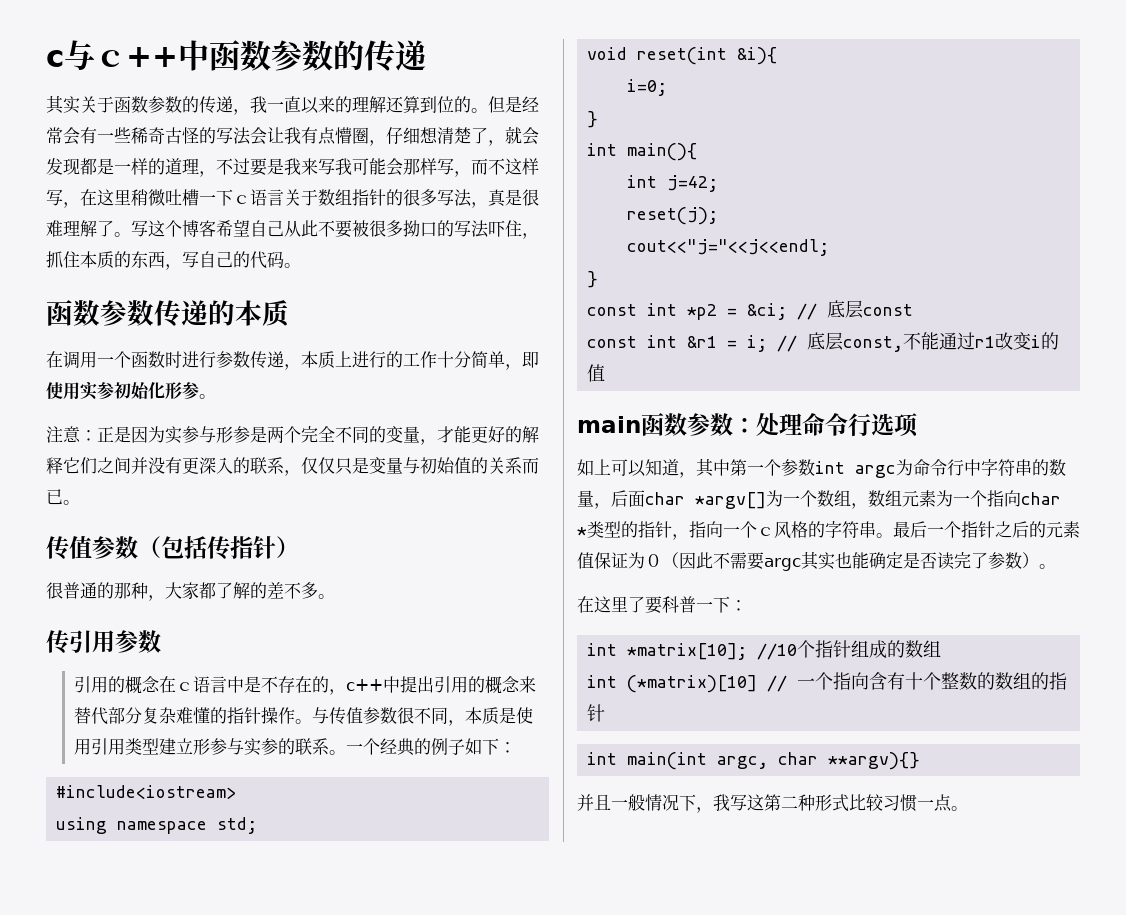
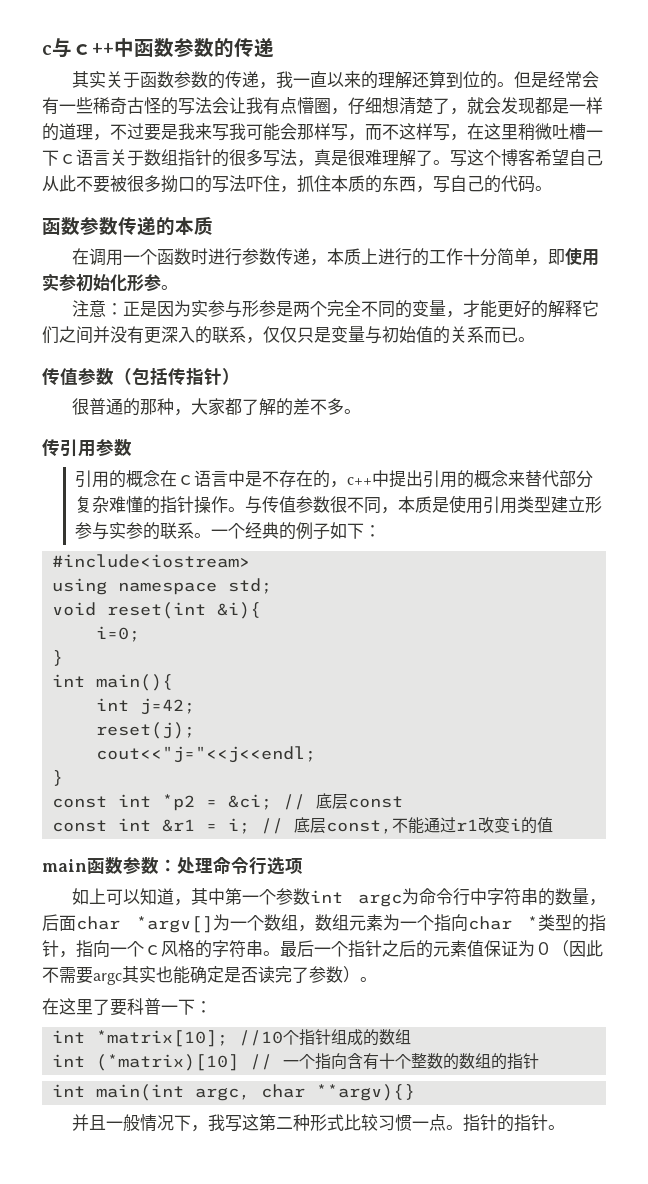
+ 指针的指针。

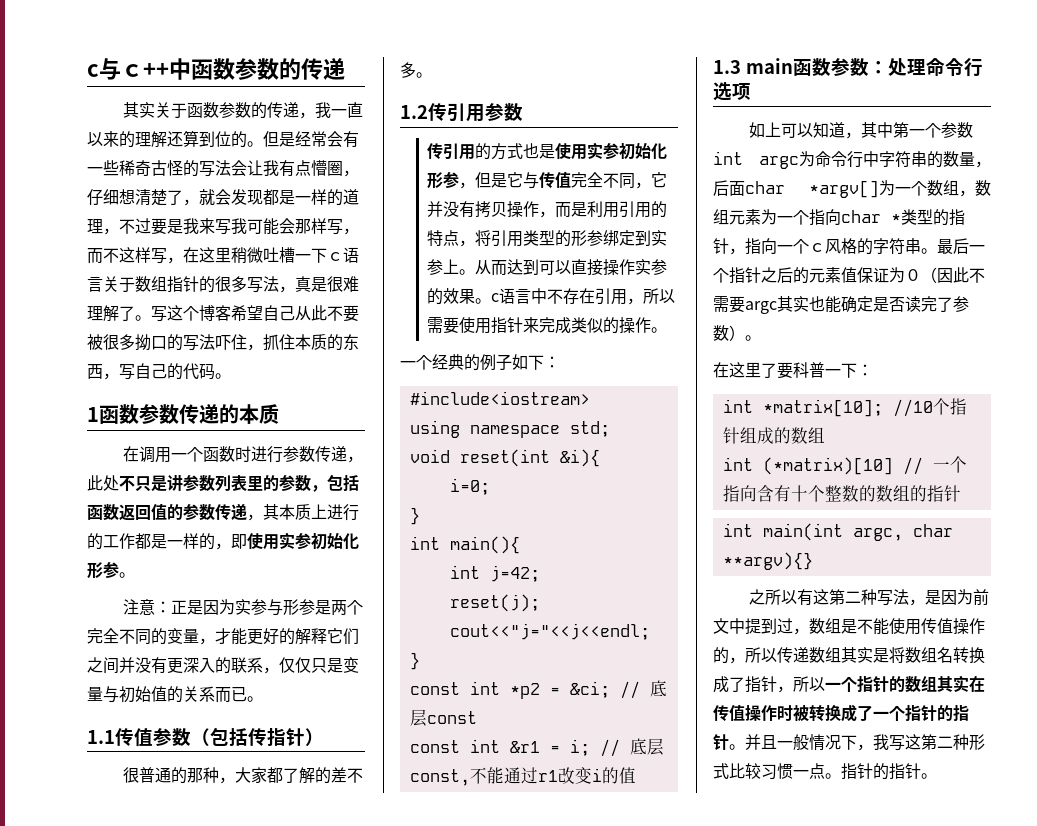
- 函数参数传递的本质
+ 1函数参数传递的本质
- 在调用一个函数时进行参数传递，本质上进行的工作十分简单，即使用实参初始化形参。
+ 在调用一个函数时进行参数传递，此处不只是讲参数列表里的参数，包括函数返回值的参数传递，其本质上进行的工作都是一样的，即使用实参初始化形参。
- 传值参数（包括传指针）
+ 1.1传值参数（包括传指针）
- 传引用参数
+ 1.2传引用参数
- 引用的概念在ｃ语言中是不存在的，c++中提出引用的概念来替代部分复杂难懂的指针操作。与传值参数很不同，本质是使用引用类型建立形参与实参的联系。一个经典的例子如下：
+ 传引用的方式也是使用实参初始化形参，但是它与传值完全不同，它并没有拷贝操作，而是利用引用的特点，将引用类型的形参绑定到实参上。从而达到可以直接操作实参的效果。c语言中不存在引用，所以需要使用指针来完成类似的操作。
+ 一个经典的例子如下：
- main函数参数：处理命令行选项
+ 1.3 main函数参数：处理命令行选项
+ 之所以有这第二种写法，是因为前文中提到过，数组是不能使用传值操作的，所以传递数组其实是将数组名转换成了指针，所以一个指针的数组其实在传值操作时被转换成了一个指针的指针。

